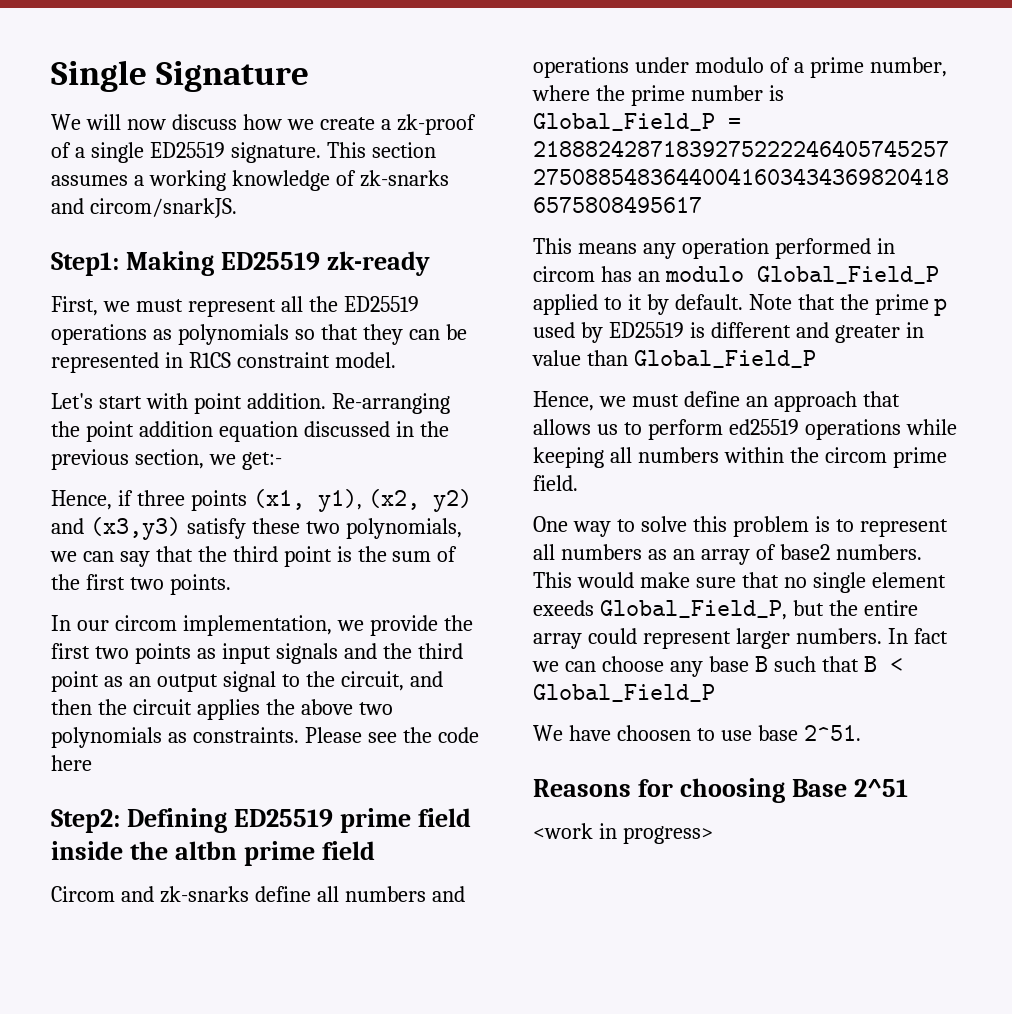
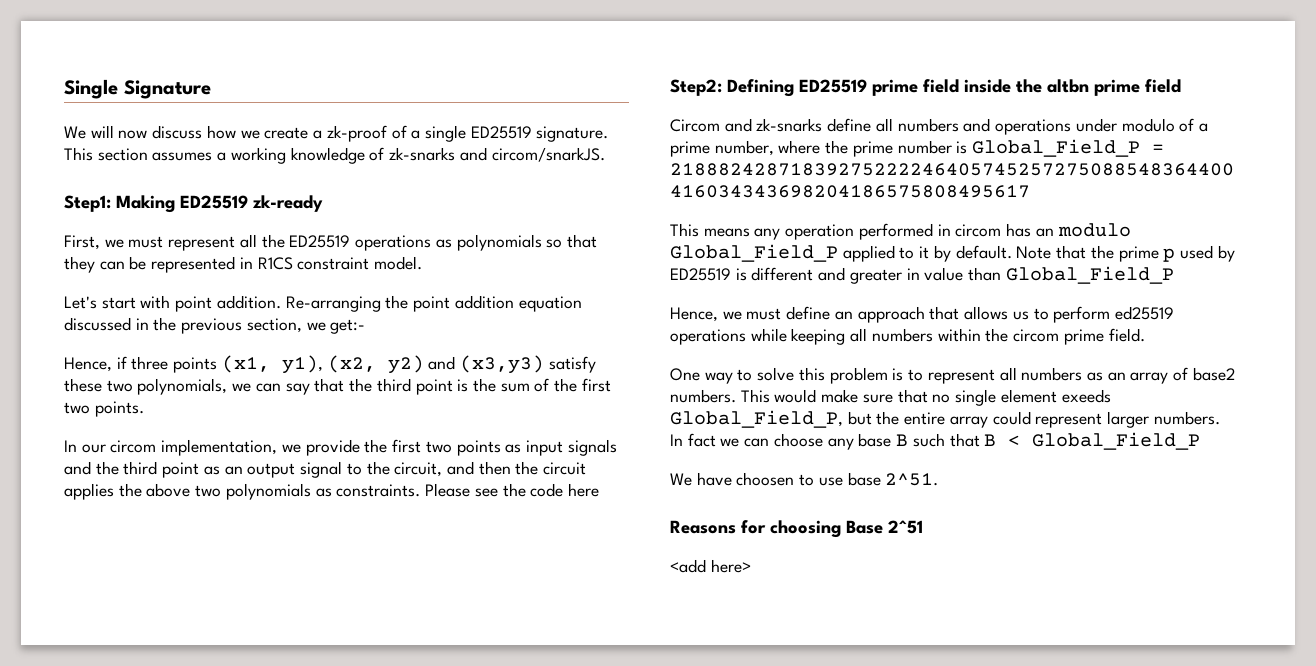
- <work in progress>
+ <add here>

